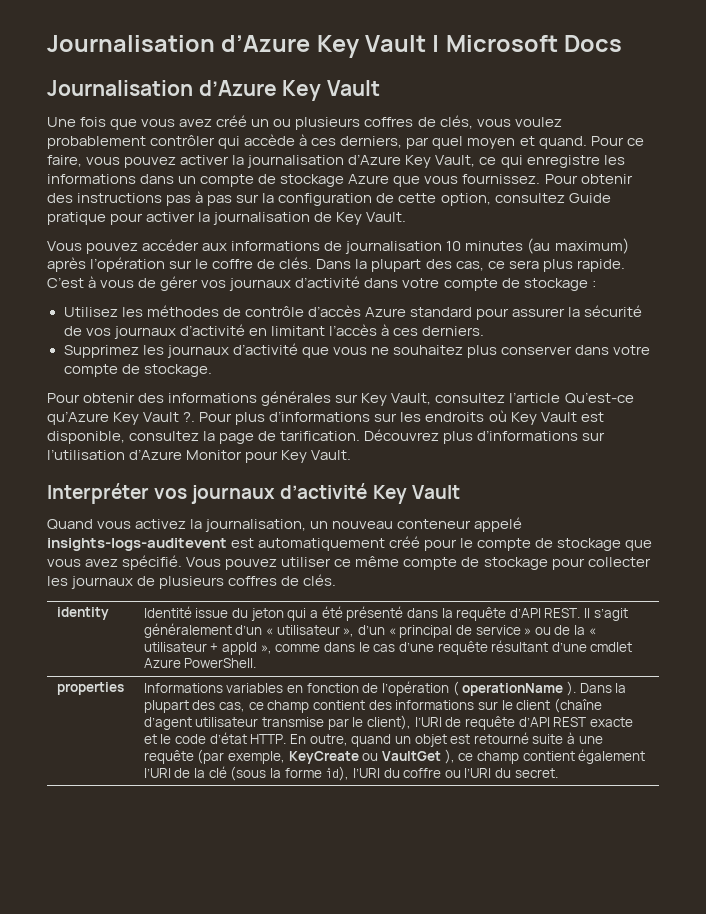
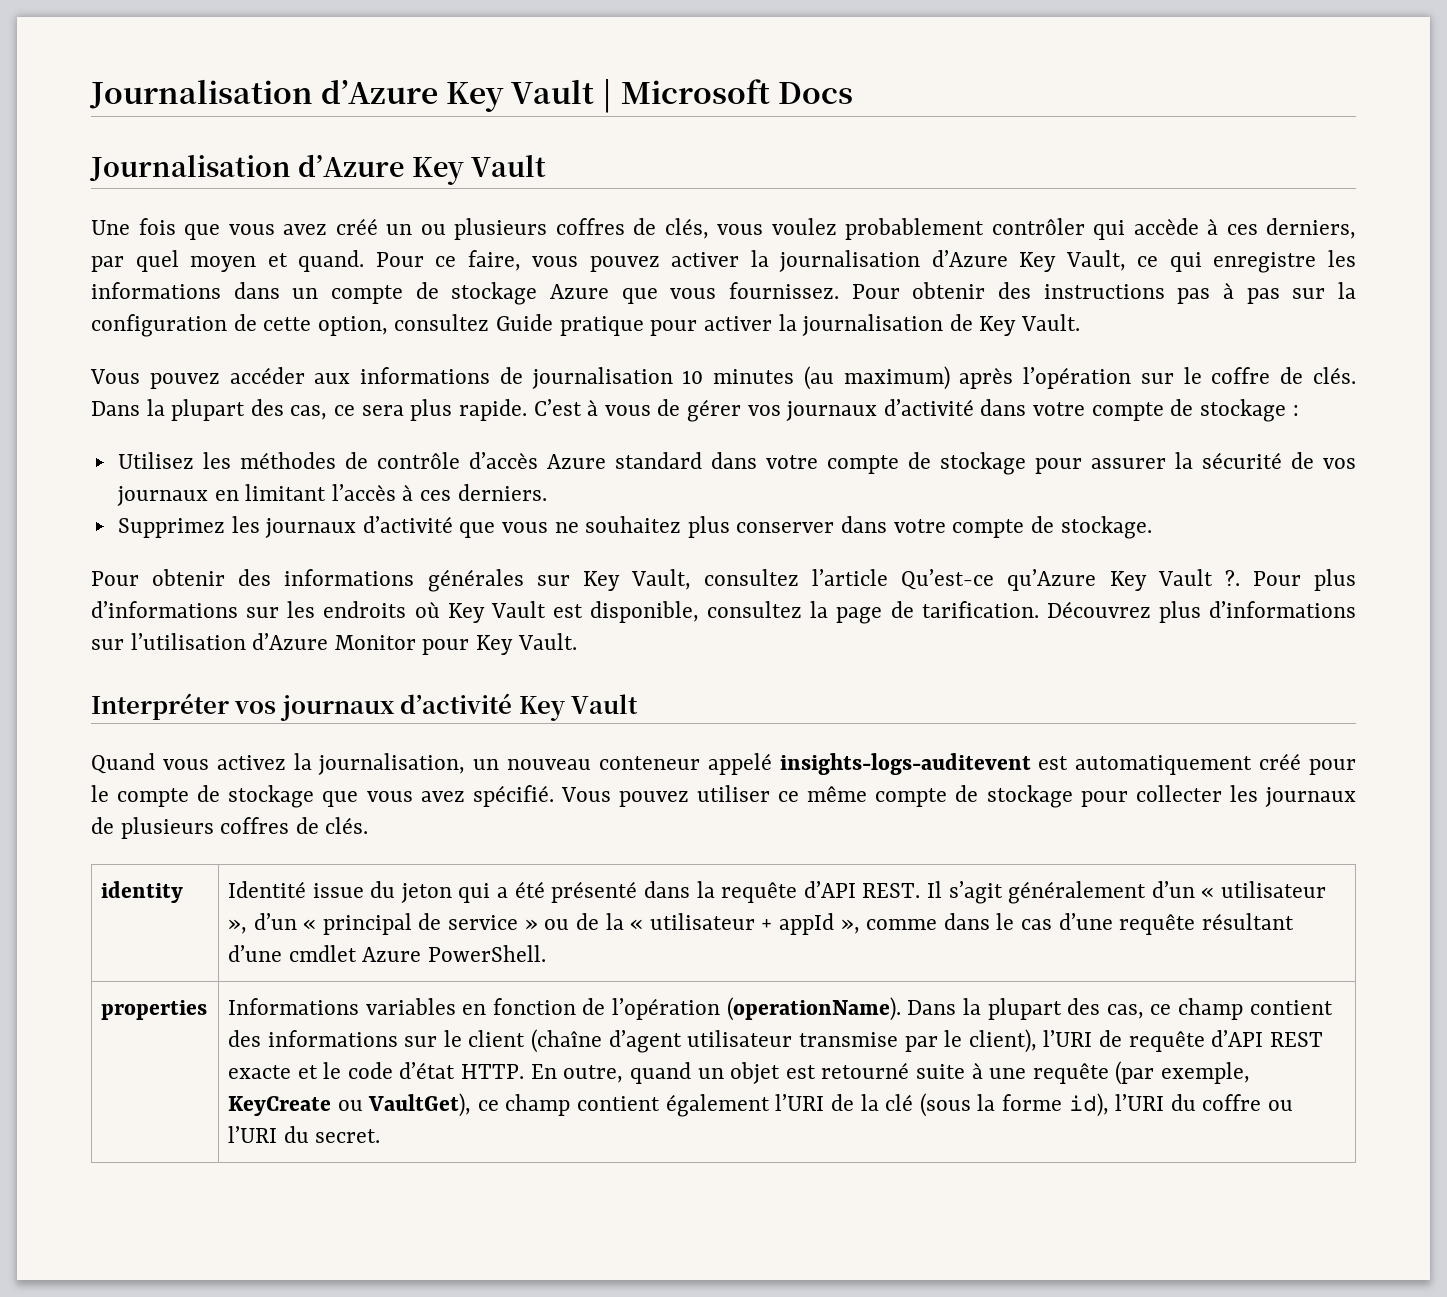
- Utilisez les méthodes de contrôle d’accès Azure standard pour assurer la sécurité de vos journaux d’activité en limitant l’accès à ces derniers.
+ Utilisez les méthodes de contrôle d’accès Azure standard dans votre compte de stockage pour assurer la sécurité de vos journaux en limitant l’accès à ces derniers.
- Informations variables en fonction de l’opération ( operationName ).
+ Informations variables en fonction de l’opération (operationName).
- En outre, quand un objet est retourné suite à une requête (par exemple, KeyCreate ou VaultGet ), ce champ contient également l’URI de la clé (sous la forme id), l’URI du coffre ou l’URI du secret.
+ En outre, quand un objet est retourné suite à une requête (par exemple, KeyCreate ou VaultGet), ce champ contient également l’URI de la clé (sous la forme id), l’URI du coffre ou l’URI du secret.

